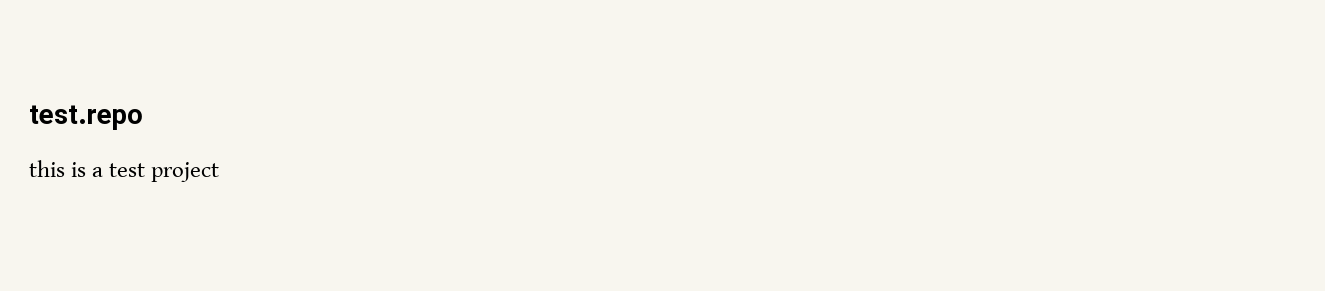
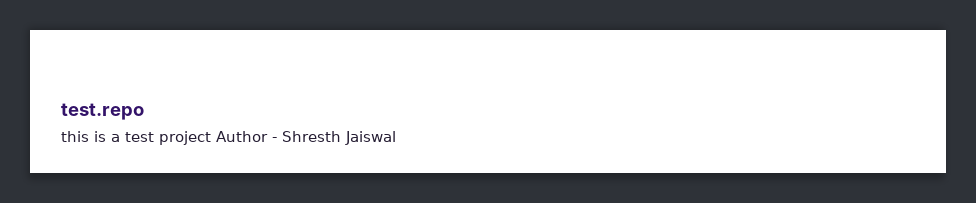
- this is a test project
+ this is a test project Author - Shresth Jaiswal

